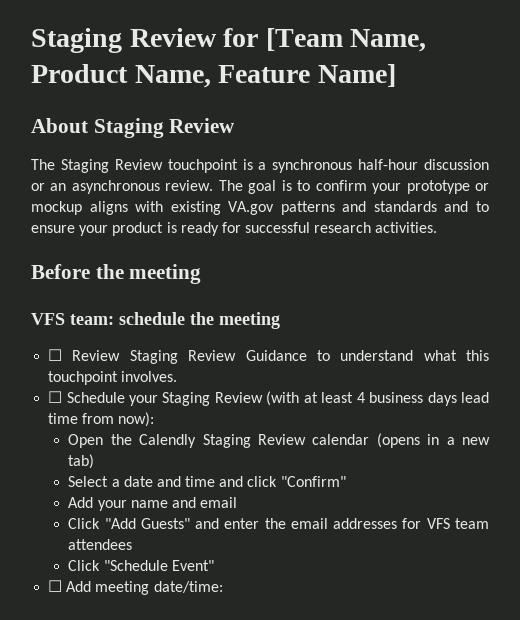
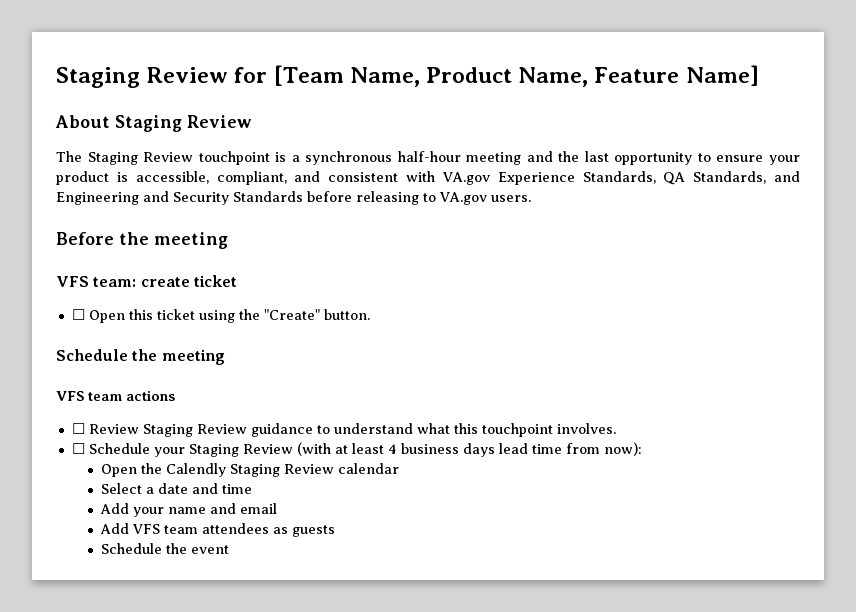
- The Staging Review touchpoint is a synchronous half-hour discussion or an asynchronous review. The goal is to confirm your prototype or mockup aligns with existing VA.gov patterns and standards and to ensure your product is ready for successful research activities.
+ The Staging Review touchpoint is a synchronous half-hour meeting and the last opportunity to ensure your product is accessible, compliant, and consistent with VA.gov Experience Standards, QA Standards, and Engineering and Security Standards before releasing to VA.gov users.
- VFS team: schedule the meeting
+ VFS team: create ticket
+ ☐ Open this ticket using the "Create" button.
+ Schedule the meeting
+ VFS team actions
- ☐ Review Staging Review Guidance to understand what this touchpoint involves.
+ ☐ Review Staging Review guidance to understand what this touchpoint involves.
- Open the Calendly Staging Review calendar (opens in a new tab)
+ Open the Calendly Staging Review calendar
- Select a date and time and click "Confirm"
+ Select a date and time
- Click "Add Guests" and enter the email addresses for VFS team attendees
- Click "Schedule Event"
- ☐ Add meeting date/time:
+ Add VFS team attendees as guests
+ Schedule the event

